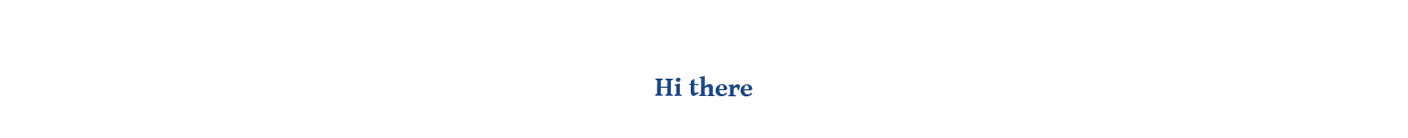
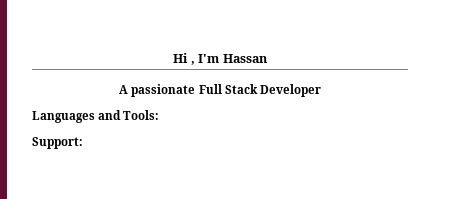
- Hi there
+ Hi , I'm Hassan
+ A passionate Full Stack Developer
+ Languages and Tools:
+ Support:

